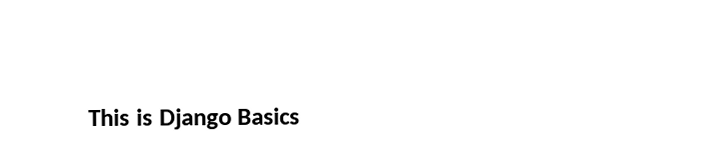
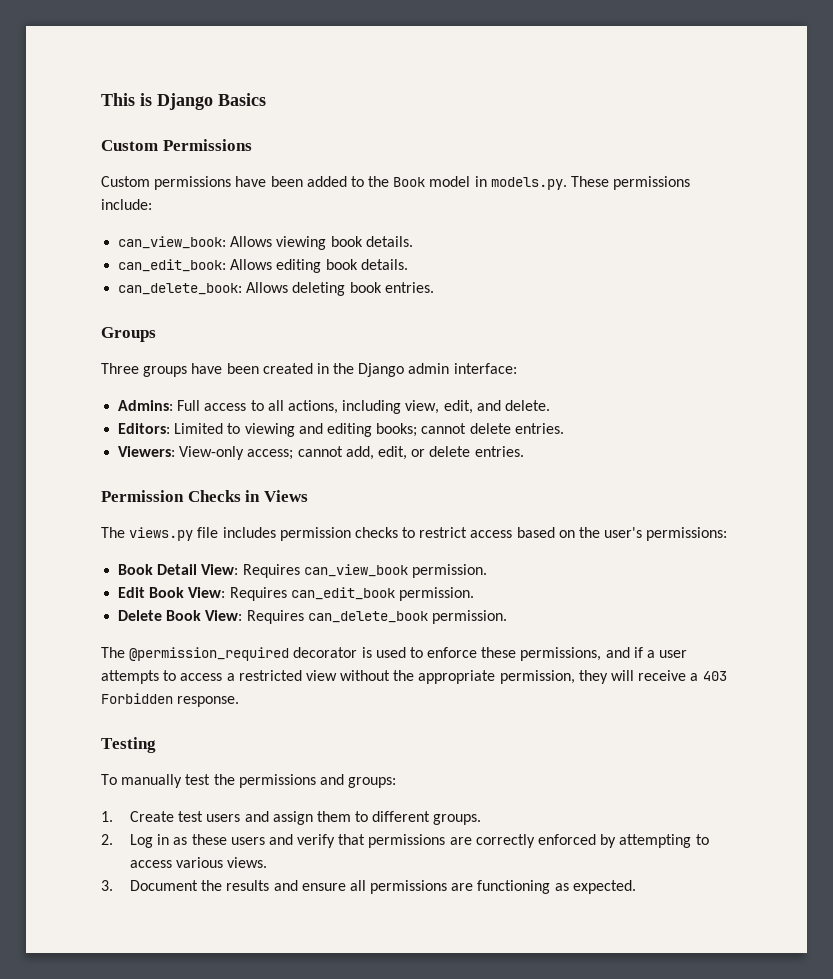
+ Custom Permissions
+ Custom permissions have been added to the Book model in models.py. These permissions include:
+ can_view_book: Allows viewing book details.
+ can_edit_book: Allows editing book details.
+ can_delete_book: Allows deleting book entries.
+ Groups
+ Three groups have been created in the Django admin interface:
+ Admins: Full access to all actions, including view, edit, and delete.
+ Editors: Limited to viewing and editing books; cannot delete entries.
+ Viewers: View-only access; cannot add, edit, or delete entries.
+ Permission Checks in Views
+ The views.py file includes permission checks to restrict access based on the user's permissions:
+ Book Detail View: Requires can_view_book permission.
+ Edit Book View: Requires can_edit_book permission.
+ Delete Book View: Requires can_delete_book permission.
+ The @permission_required decorator is used to enforce these permissions, and if a user attempts to access a restricted view without the appropriate permission, they will receive a 403 Forbidden response.
+ Testing
+ To manually test the permissions and groups:
+ 1. Create test users and assign them to different groups.
+ 2. Log in as these users and verify that permissions are correctly enforced by attempting to access various views.
+ 3. Document the results and ensure all permissions are functioning as expected.

